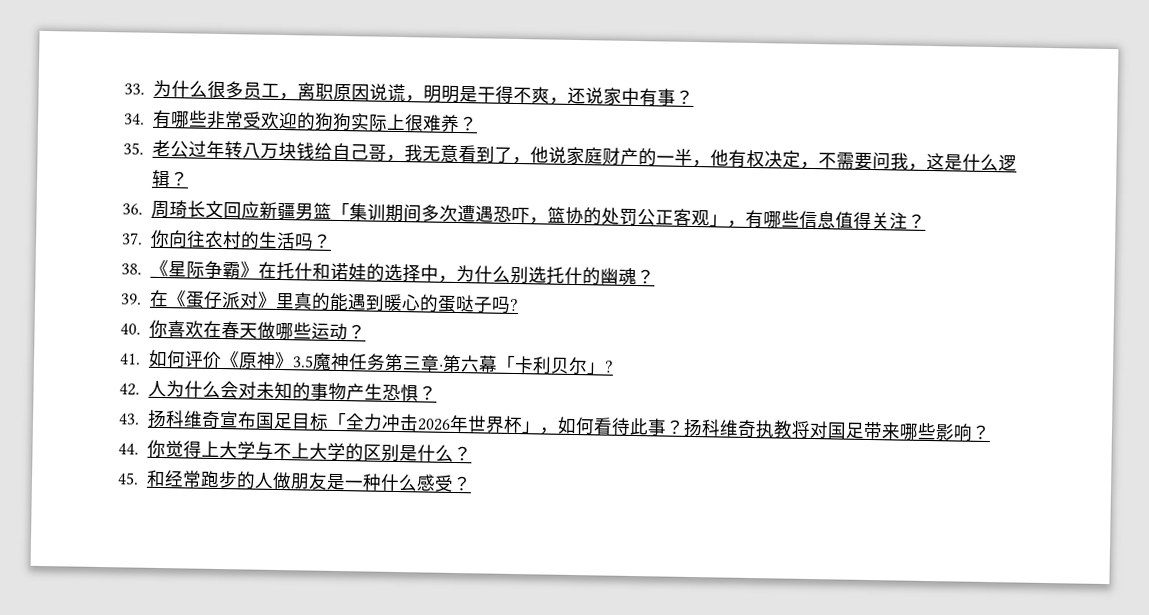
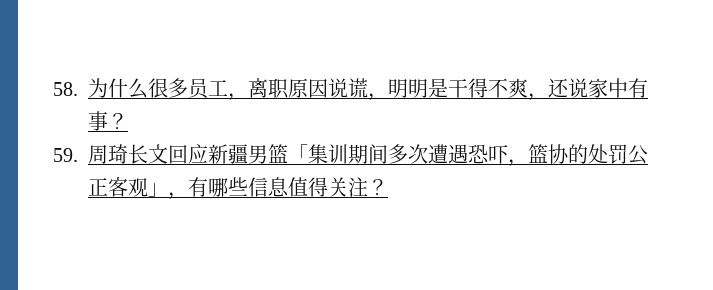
- 33.为什么很多员工，离职原因说谎，明明是干得不爽，还说家中有事？
+ 58.为什么很多员工，离职原因说谎，明明是干得不爽，还说家中有事？
- 34.有哪些非常受欢迎的狗狗实际上很难养？
- 35.老公过年转八万块钱给自己哥，我无意看到了，他说家庭财产的一半，他有权决定，不需要问我，这是什么逻辑？
- 36.周琦长文回应新疆男篮「集训期间多次遭遇恐吓，篮协的处罚公正客观」，有哪些信息值得关注？
+ 59.周琦长文回应新疆男篮「集训期间多次遭遇恐吓，篮协的处罚公正客观」，有哪些信息值得关注？
- 37.你向往农村的生活吗？
- 38.《星际争霸》在托什和诺娃的选择中，为什么别选托什的幽魂？
- 39.在《蛋仔派对》里真的能遇到暖心的蛋哒子吗?
- 40.你喜欢在春天做哪些运动？
- 41.如何评价《原神》3.5魔神任务第三章·第六幕「卡利贝尔」?
- 42.人为什么会对未知的事物产生恐惧？
- 43.扬科维奇宣布国足目标「全力冲击2026年世界杯」，如何看待此事？扬科维奇执教将对国足带来哪些影响？
- 44.你觉得上大学与不上大学的区别是什么？
- 45.和经常跑步的人做朋友是一种什么感受？

